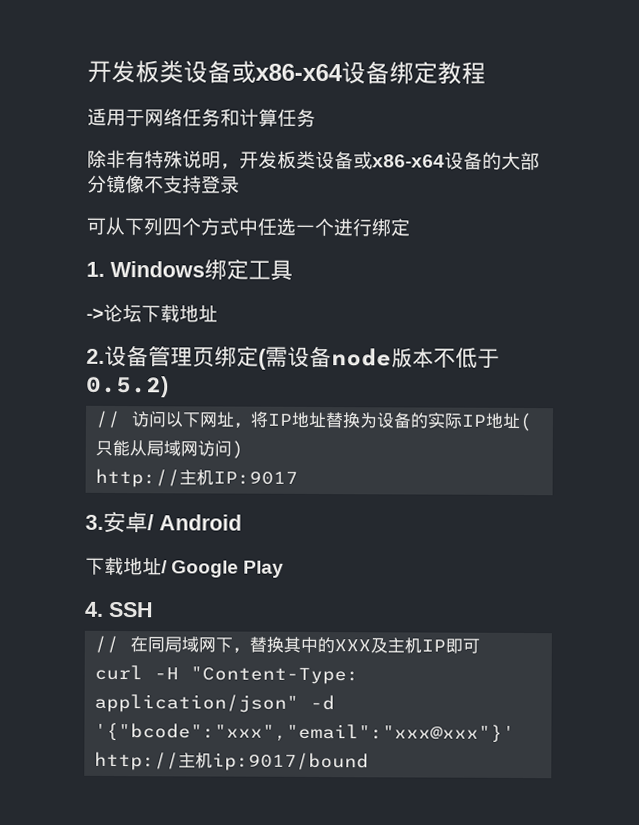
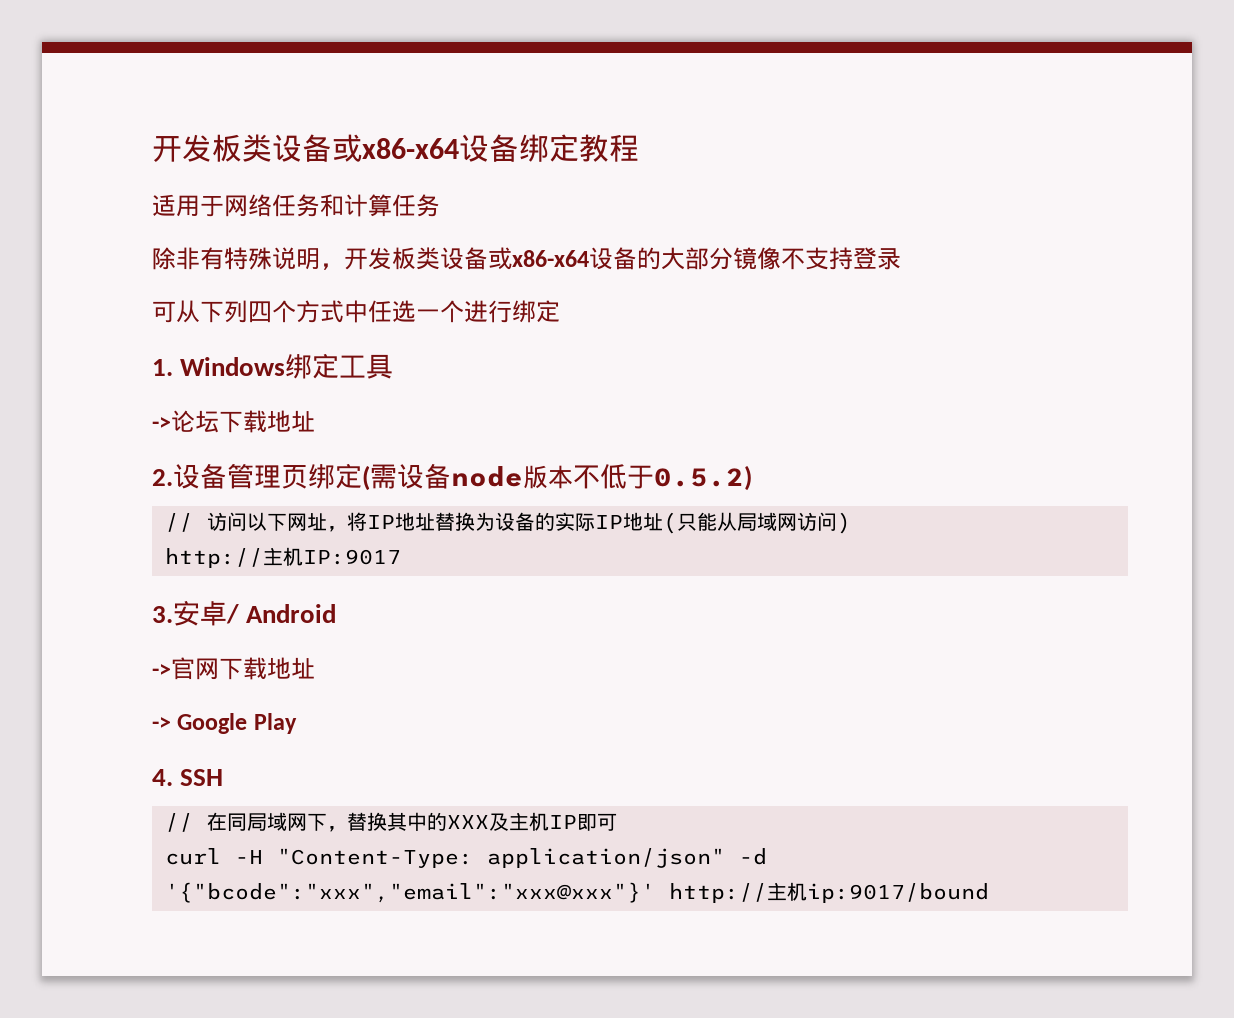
- 下载地址/ Google Play
+ ->官网下载地址
+ -> Google Play

